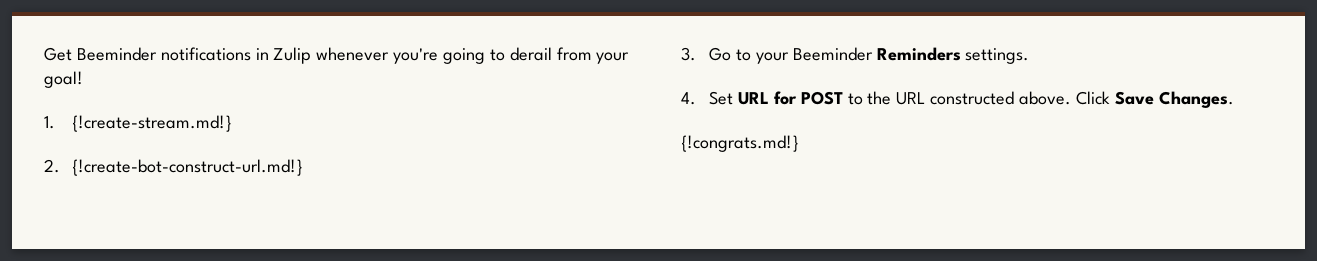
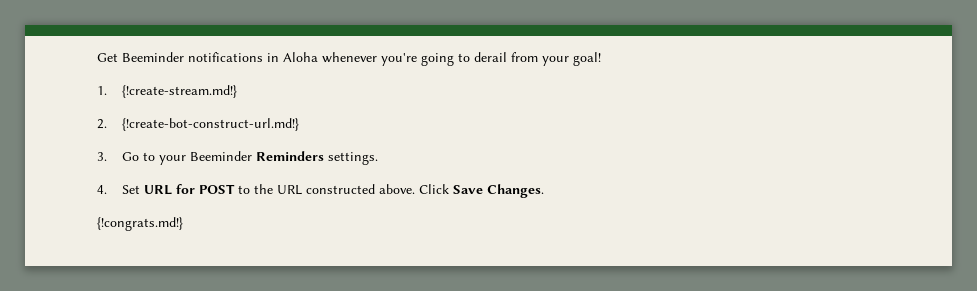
- Get Beeminder notifications in Zulip whenever you're going to derail from your goal!
+ Get Beeminder notifications in Aloha whenever you're going to derail from your goal!

